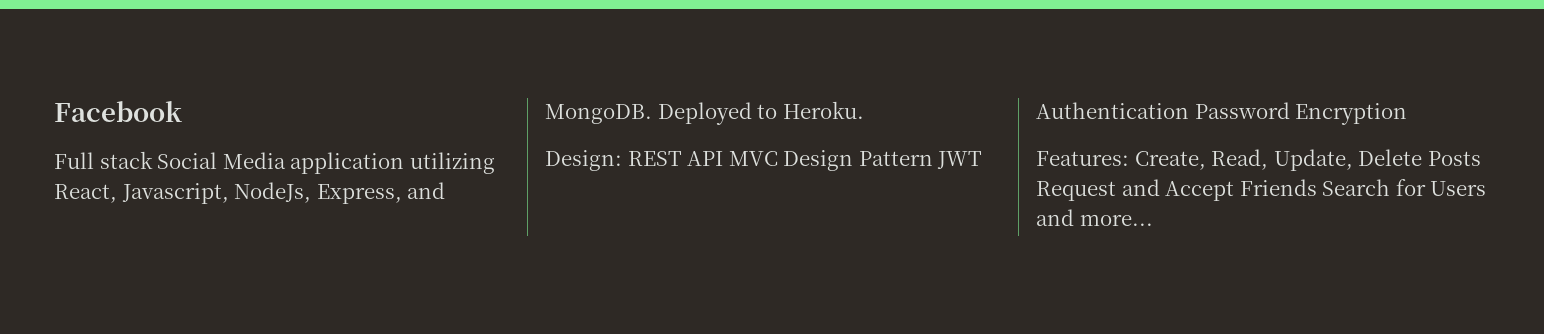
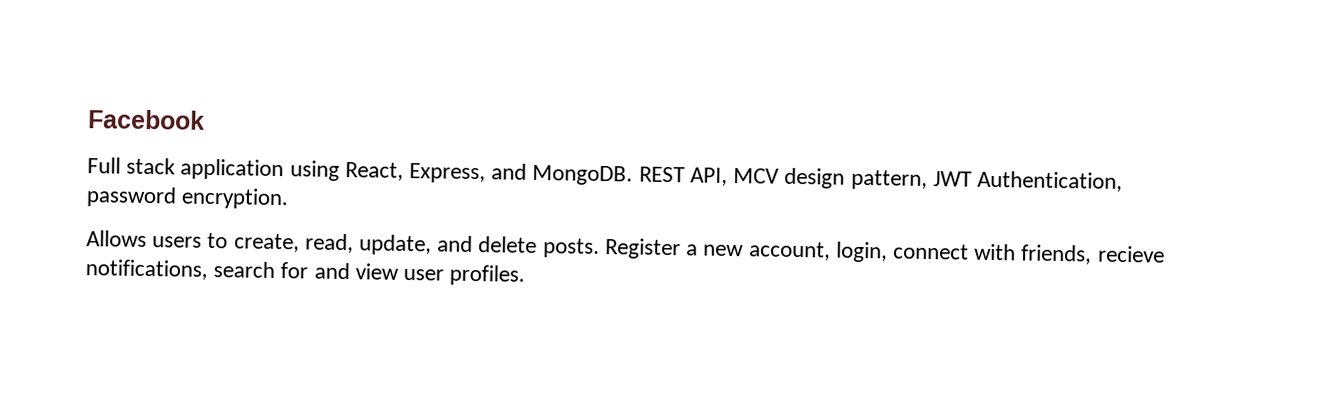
- Full stack Social Media application utilizing React, Javascript, NodeJs, Express, and MongoDB. Deployed to Heroku.
- Design: REST API MVC Design Pattern JWT Authentication Password Encryption
- Features: Create, Read, Update, Delete Posts Request and Accept Friends Search for Users and more...
+ Full stack application using React, Express, and MongoDB. REST API, MCV design pattern, JWT Authentication, password encryption.
+ Allows users to create, read, update, and delete posts. Register a new account, login, connect with friends, recieve notifications, search for and view user profiles.

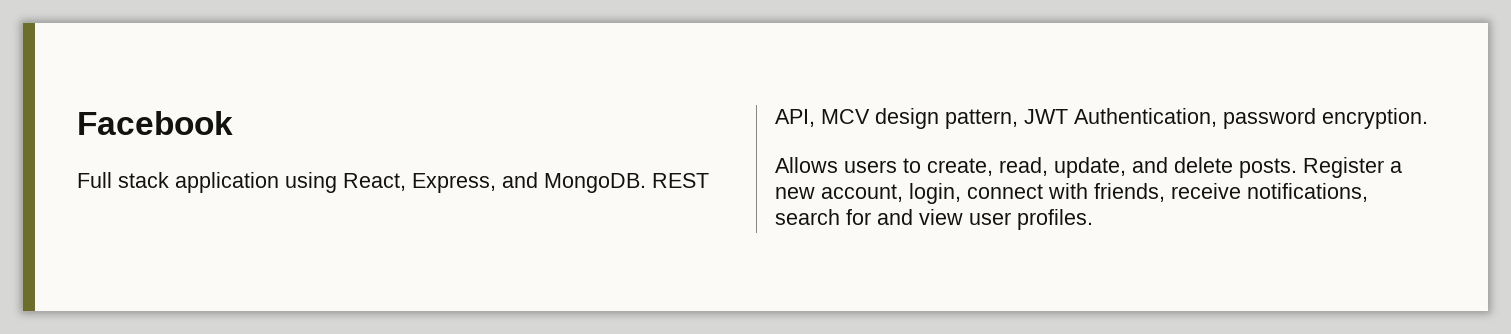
- Register a new account, login, connect with friends, recieve notifications, search for and view user profiles.
+ Register a new account, login, connect with friends, receive notifications, search for and view user profiles.

